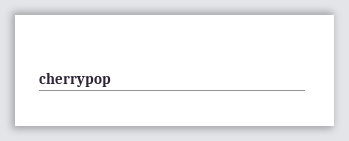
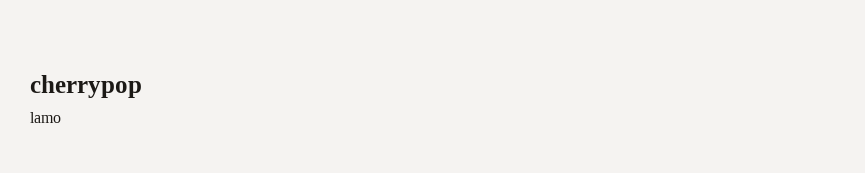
+ lamo

